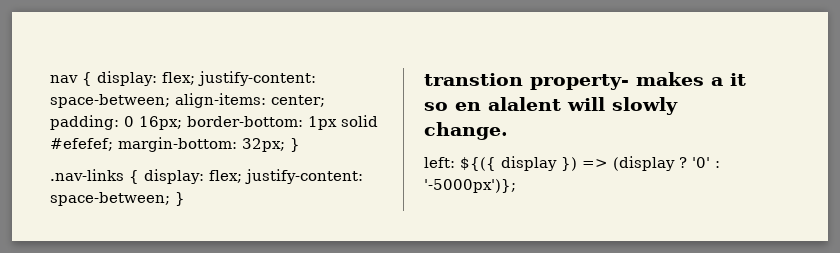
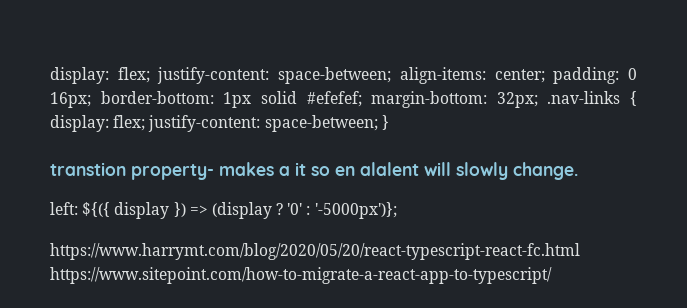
- nav { display: flex; justify-content: space-between; align-items: center; padding: 0 16px; border-bottom: 1px solid #efefef; margin-bottom: 32px; }
- .nav-links { display: flex; justify-content: space-between; }
+ display: flex; justify-content: space-between; align-items: center; padding: 0 16px; border-bottom: 1px solid #efefef; margin-bottom: 32px; .nav-links { display: flex; justify-content: space-between; }
+ https://www.harrymt.com/blog/2020/05/20/react-typescript-react-fc.html https://www.sitepoint.com/how-to-migrate-a-react-app-to-typescript/

